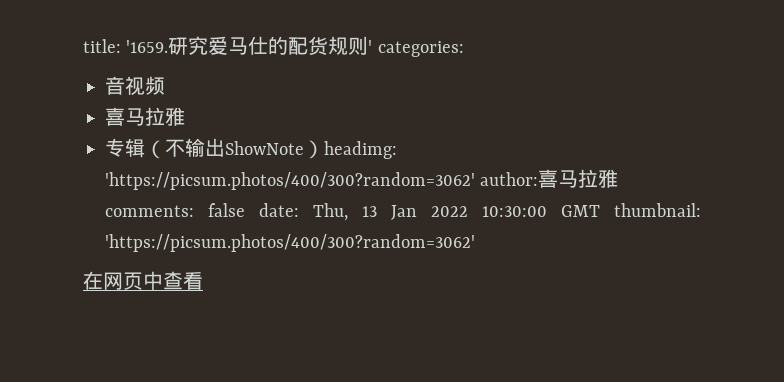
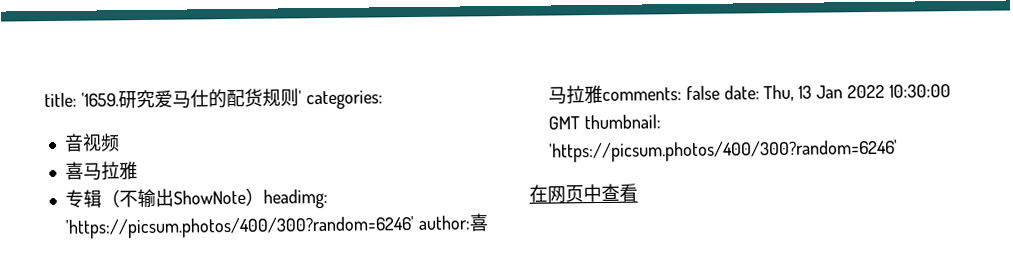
- 专辑（不输出ShowNote）headimg: 'https://picsum.photos/400/300?random=3062' author:喜马拉雅comments: false date: Thu, 13 Jan 2022 10:30:00 GMT thumbnail: 'https://picsum.photos/400/300?random=3062'
+ 专辑（不输出ShowNote）headimg: 'https://picsum.photos/400/300?random=6246' author:喜马拉雅comments: false date: Thu, 13 Jan 2022 10:30:00 GMT thumbnail: 'https://picsum.photos/400/300?random=6246'

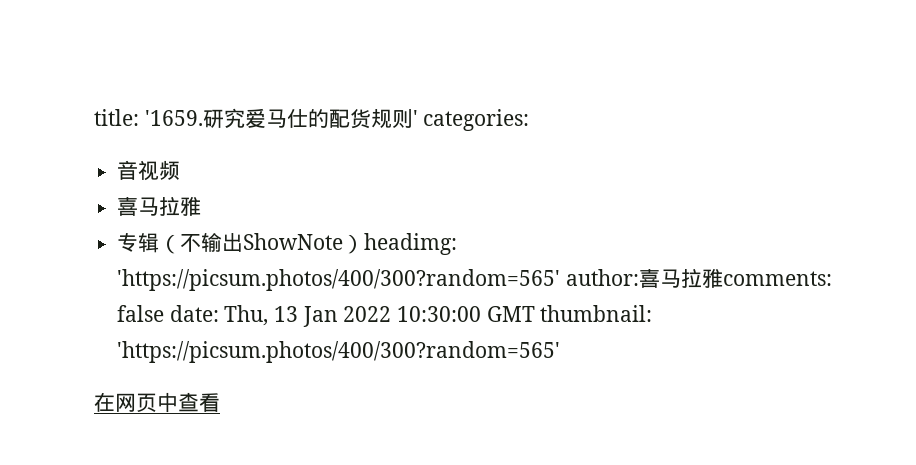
- 专辑（不输出ShowNote）headimg: 'https://picsum.photos/400/300?random=6246' author:喜马拉雅comments: false date: Thu, 13 Jan 2022 10:30:00 GMT thumbnail: 'https://picsum.photos/400/300?random=6246'
+ 专辑（不输出ShowNote）headimg: 'https://picsum.photos/400/300?random=565' author:喜马拉雅comments: false date: Thu, 13 Jan 2022 10:30:00 GMT thumbnail: 'https://picsum.photos/400/300?random=565'

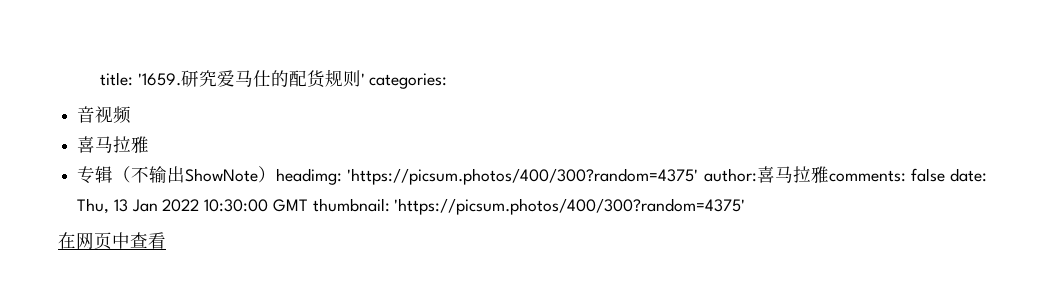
- 专辑（不输出ShowNote）headimg: 'https://picsum.photos/400/300?random=565' author:喜马拉雅comments: false date: Thu, 13 Jan 2022 10:30:00 GMT thumbnail: 'https://picsum.photos/400/300?random=565'
+ 专辑（不输出ShowNote）headimg: 'https://picsum.photos/400/300?random=4375' author:喜马拉雅comments: false date: Thu, 13 Jan 2022 10:30:00 GMT thumbnail: 'https://picsum.photos/400/300?random=4375'

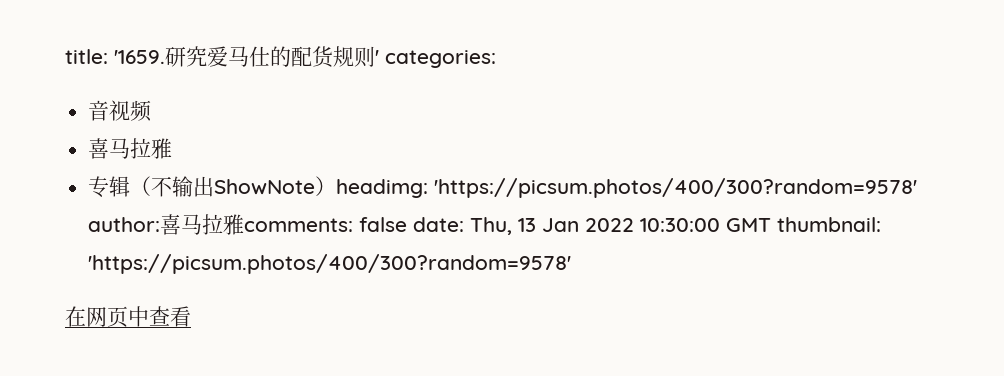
- 专辑（不输出ShowNote）headimg: 'https://picsum.photos/400/300?random=4375' author:喜马拉雅comments: false date: Thu, 13 Jan 2022 10:30:00 GMT thumbnail: 'https://picsum.photos/400/300?random=4375'
+ 专辑（不输出ShowNote）headimg: 'https://picsum.photos/400/300?random=9578' author:喜马拉雅comments: false date: Thu, 13 Jan 2022 10:30:00 GMT thumbnail: 'https://picsum.photos/400/300?random=9578'

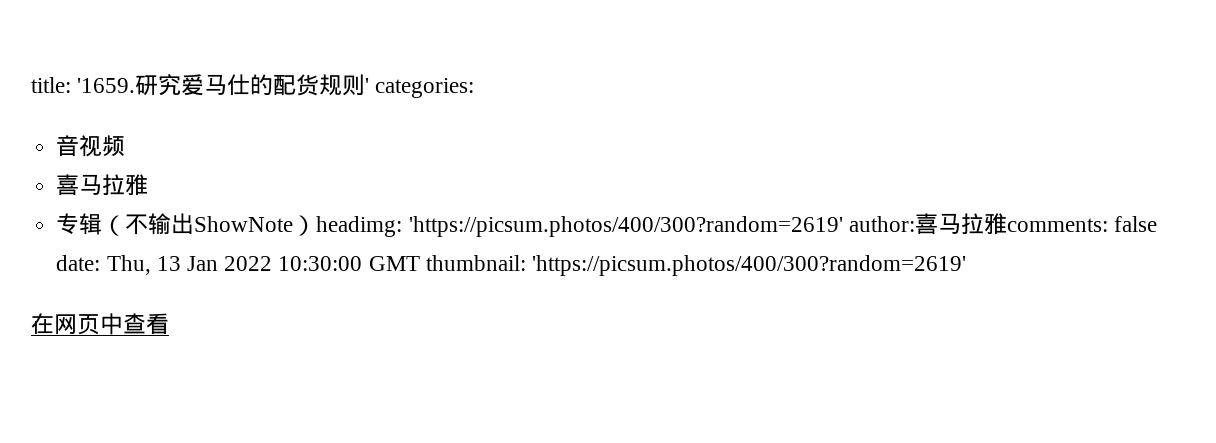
- 专辑（不输出ShowNote）headimg: 'https://picsum.photos/400/300?random=9578' author:喜马拉雅comments: false date: Thu, 13 Jan 2022 10:30:00 GMT thumbnail: 'https://picsum.photos/400/300?random=9578'
+ 专辑（不输出ShowNote）headimg: 'https://picsum.photos/400/300?random=2619' author:喜马拉雅comments: false date: Thu, 13 Jan 2022 10:30:00 GMT thumbnail: 'https://picsum.photos/400/300?random=2619'

